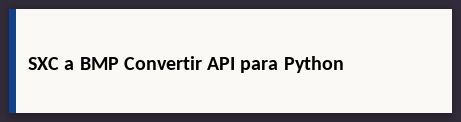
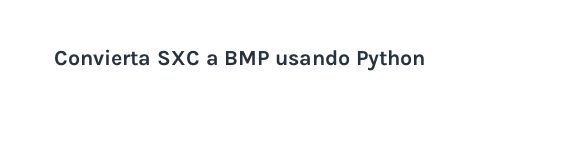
- SXC a BMP Convertir API para Python
+ Convierta SXC a BMP usando Python

